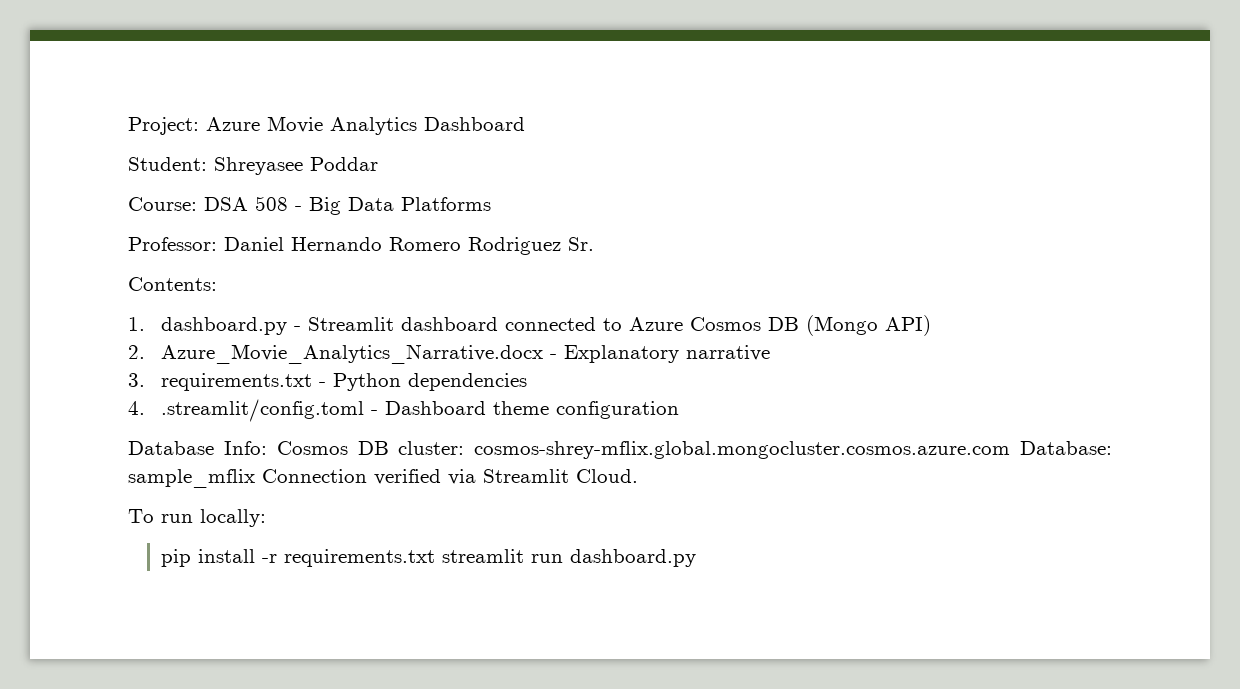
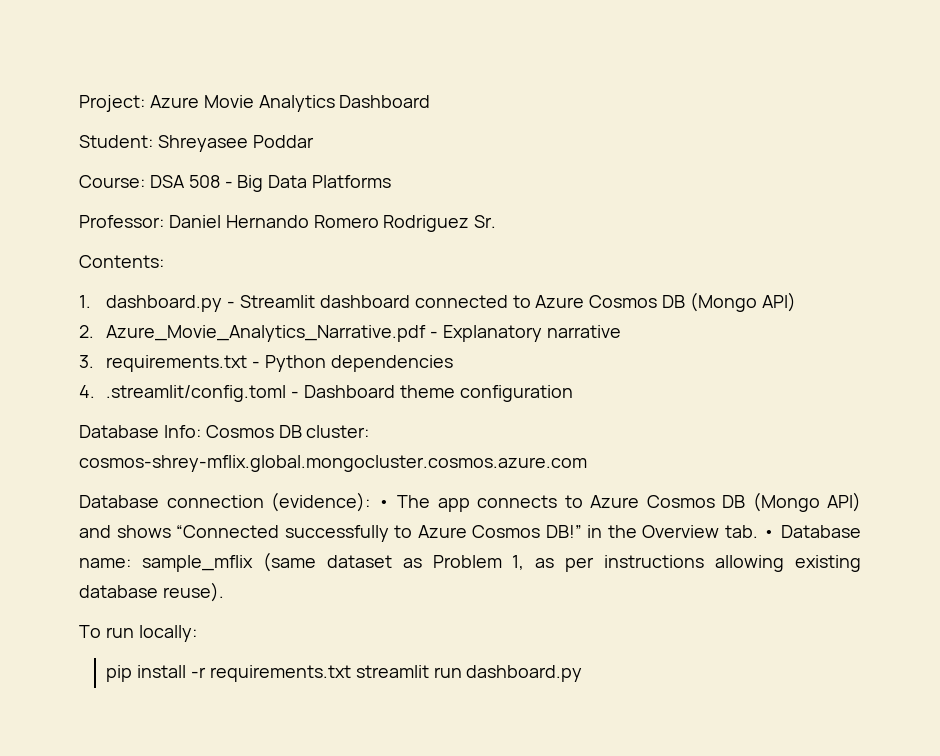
- 2. Azure_Movie_Analytics_Narrative.docx - Explanatory narrative
+ 2. Azure_Movie_Analytics_Narrative.pdf - Explanatory narrative
- Database Info: Cosmos DB cluster: cosmos-shrey-mflix.global.mongocluster.cosmos.azure.com Database: sample_mflix Connection verified via Streamlit Cloud.
+ Database Info: Cosmos DB cluster: cosmos-shrey-mflix.global.mongocluster.cosmos.azure.com
+ Database connection (evidence): • The app connects to Azure Cosmos DB (Mongo API) and shows “Connected successfully to Azure Cosmos DB!” in the Overview tab. • Database name: sample_mflix (same dataset as Problem 1, as per instructions allowing existing database reuse).

